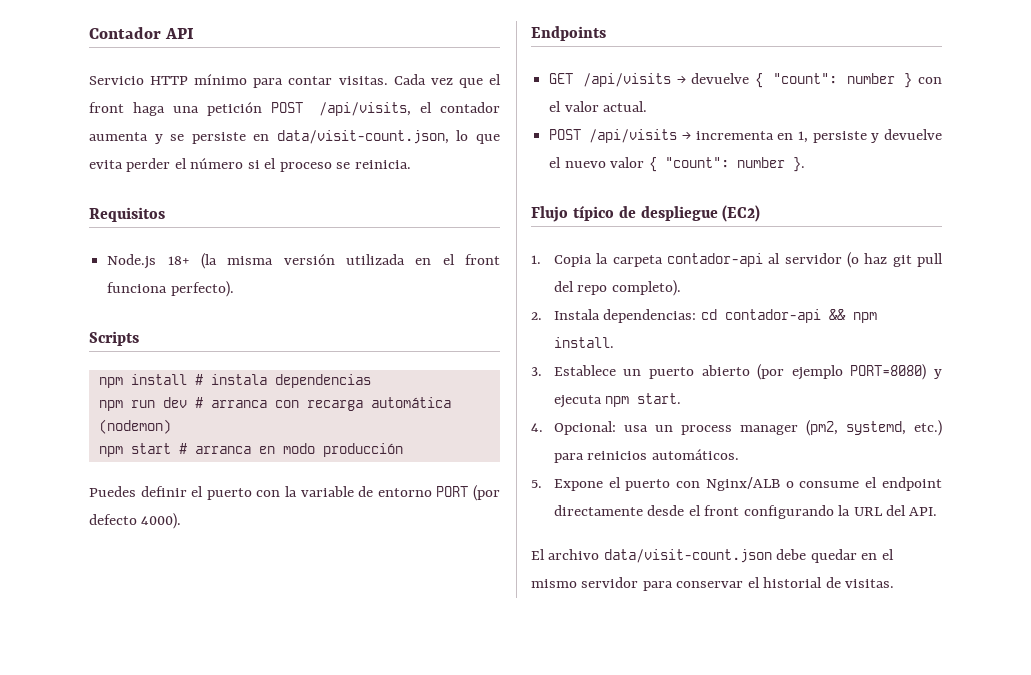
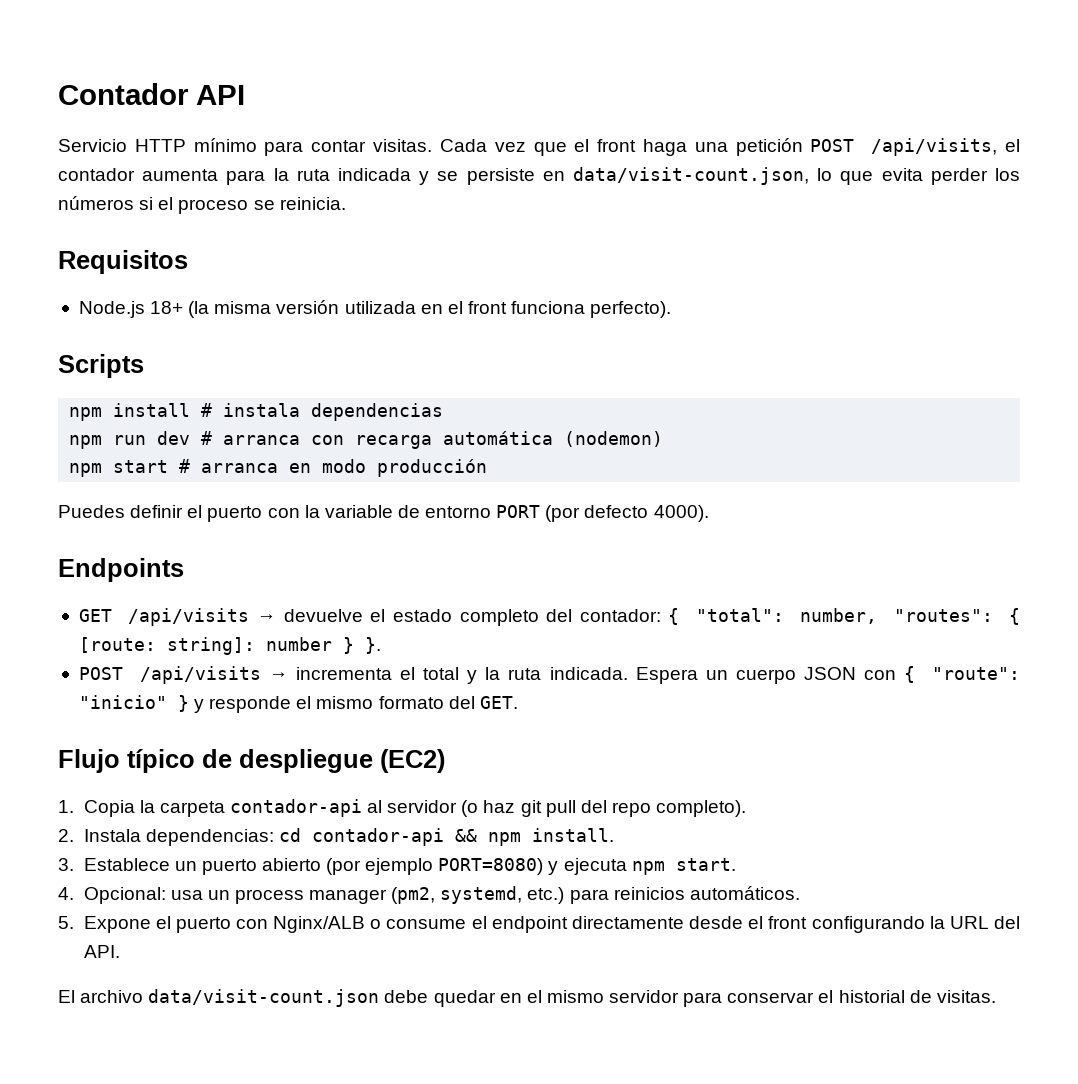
- Cada vez que el front haga una petición POST /api/visits, el contador aumenta y se persiste en data/visit-count.json, lo que evita perder el número si el proceso se reinicia.
+ Cada vez que el front haga una petición POST /api/visits, el contador aumenta para la ruta indicada y se persiste en data/visit-count.json, lo que evita perder los números si el proceso se reinicia.
- GET /api/visits → devuelve { "count": number } con el valor actual.
- POST /api/visits → incrementa en 1, persiste y devuelve el nuevo valor { "count": number }.
+ GET /api/visits → devuelve el estado completo del contador: { "total": number, "routes": { [route: string]: number } }.
+ POST /api/visits → incrementa el total y la ruta indicada. Espera un cuerpo JSON con { "route": "inicio" } y responde el mismo formato del GET.

